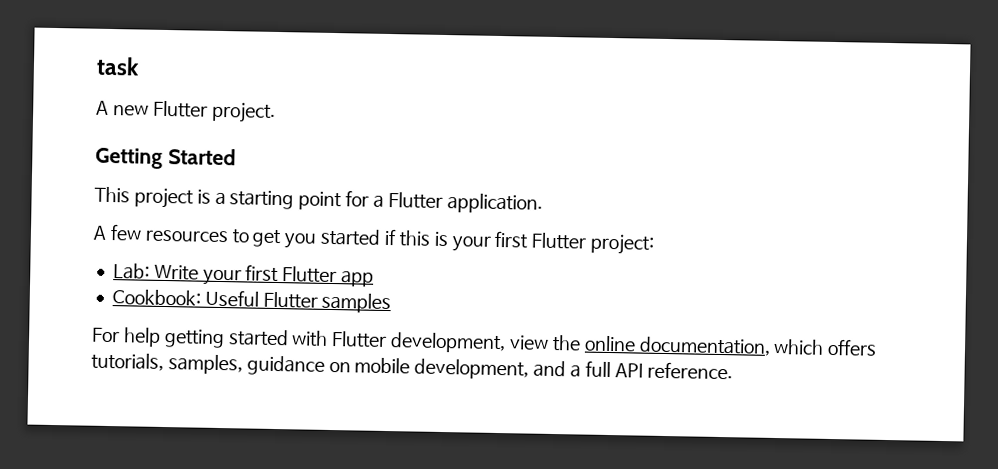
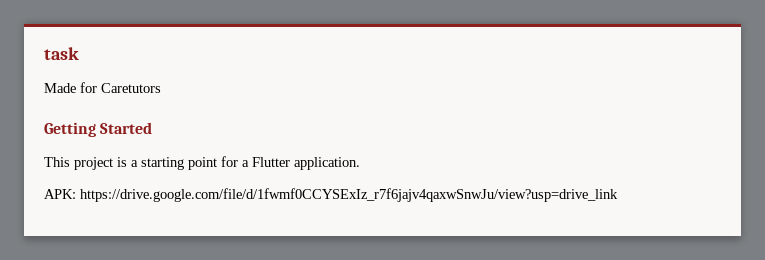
- A new Flutter project.
+ Made for Caretutors
- A few resources to get you started if this is your first Flutter project:
- Lab: Write your first Flutter app
- Cookbook: Useful Flutter samples
- For help getting started with Flutter development, view the online documentation, which offers tutorials, samples, guidance on mobile development, and a full API reference.
+ APK: https://drive.google.com/file/d/1fwmf0CCYSExIz_r7f6jajv4qaxwSnwJu/view?usp=drive_link

